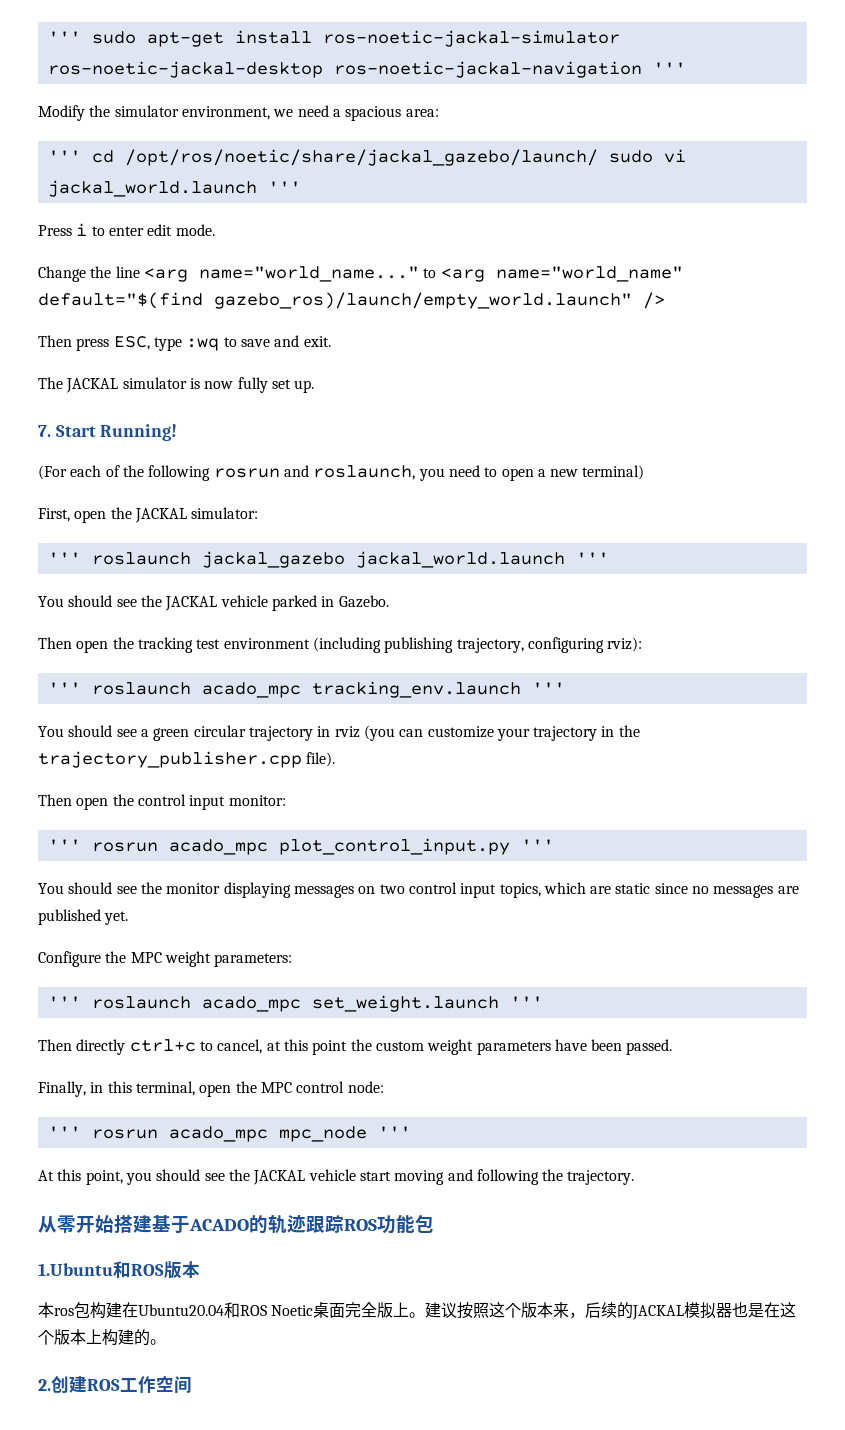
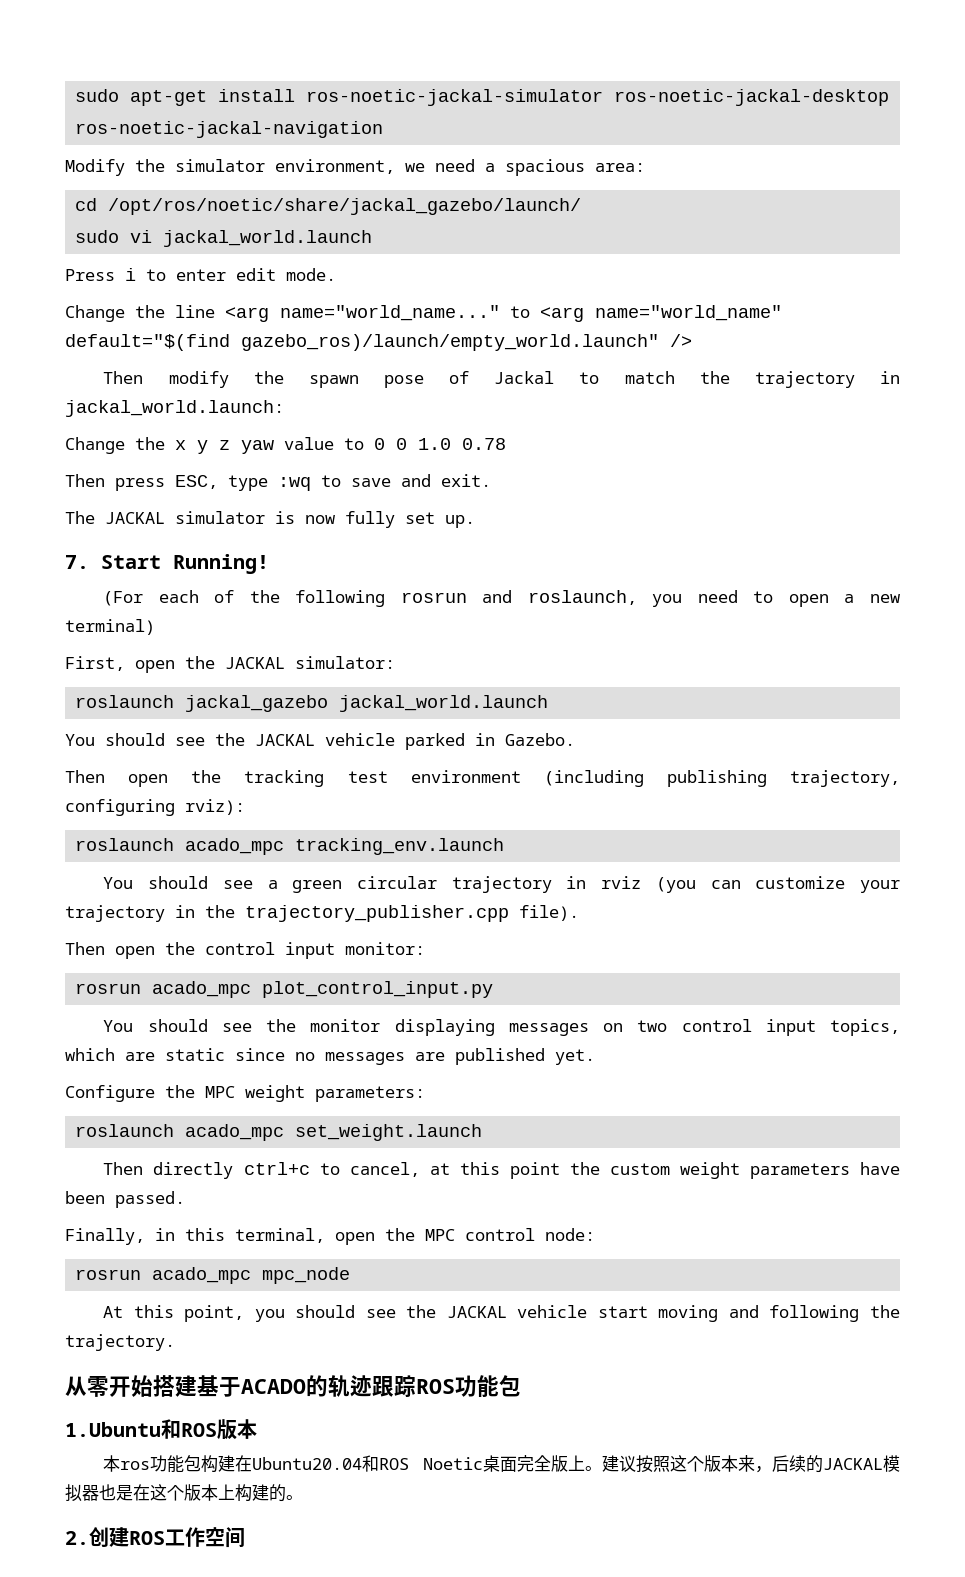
- ''' sudo apt-get install ros-noetic-jackal-simulator ros-noetic-jackal-desktop ros-noetic-jackal-navigation '''
+ sudo apt-get install ros-noetic-jackal-simulator ros-noetic-jackal-desktop ros-noetic-jackal-navigation
- ''' cd /opt/ros/noetic/share/jackal_gazebo/launch/ sudo vi jackal_world.launch '''
+ cd /opt/ros/noetic/share/jackal_gazebo/launch/
+ sudo vi jackal_world.launch
+ Then modify the spawn pose of Jackal to match the trajectory in jackal_world.launch:
+ Change the x y z yaw value to 0 0 1.0 0.78
- ''' roslaunch jackal_gazebo jackal_world.launch '''
+ roslaunch jackal_gazebo jackal_world.launch
- ''' roslaunch acado_mpc tracking_env.launch '''
+ roslaunch acado_mpc tracking_env.launch
- ''' rosrun acado_mpc plot_control_input.py '''
+ rosrun acado_mpc plot_control_input.py
- ''' roslaunch acado_mpc set_weight.launch '''
+ roslaunch acado_mpc set_weight.launch
- ''' rosrun acado_mpc mpc_node '''
+ rosrun acado_mpc mpc_node
- 本ros包构建在Ubuntu20.04和ROS Noetic桌面完全版上。
+ 本ros功能包构建在Ubuntu20.04和ROS Noetic桌面完全版上。

